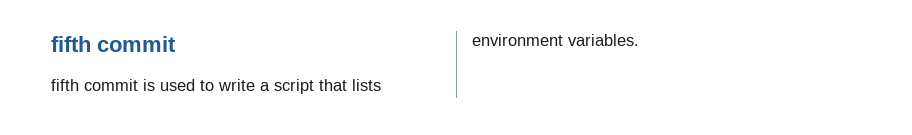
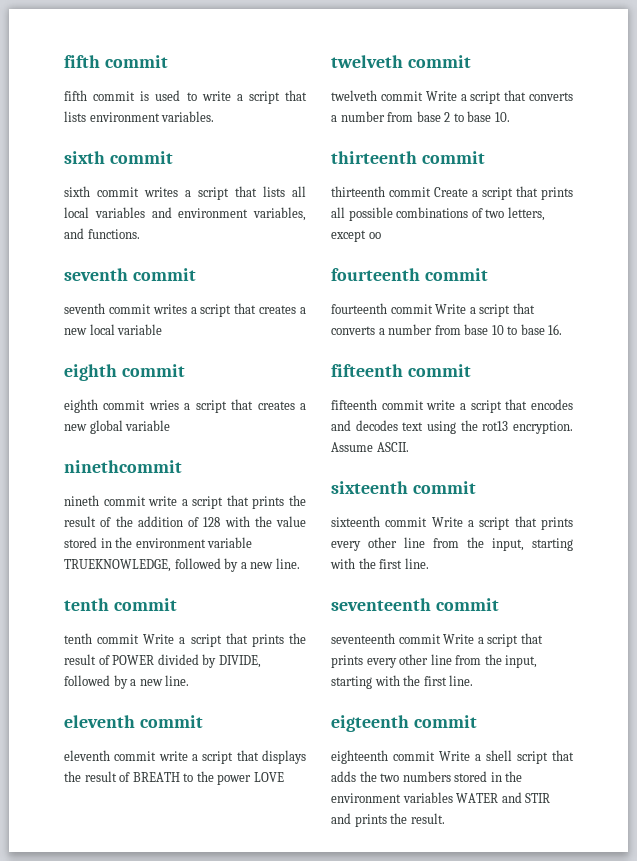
  fifth commit is used to write a script that lists environment variables.
+ sixth commit
+ sixth commit writes a script that lists all local variables and environment variables, and functions.
+ seventh commit
+ seventh commit writes a script that creates a new local variable
+ eighth commit
+ eighth commit wries a script that creates a new global variable
+ ninethcommit
+ nineth commit write a script that prints the result of the addition of 128 with the value stored in the environment variable TRUEKNOWLEDGE, followed by a new line.
+ tenth commit
+ tenth commit Write a script that prints the result of POWER divided by DIVIDE, followed by a new line.
+ eleventh commit
+ eleventh commit write a script that displays the result of BREATH to the power LOVE
+ twelveth commit
+ twelveth commit Write a script that converts a number from base 2 to base 10.
+ thirteenth commit
+ thirteenth commit Create a script that prints all possible combinations of two letters, except oo
+ fourteenth commit
+ fourteenth commit Write a script that converts a number from base 10 to base 16.
+ fifteenth commit
+ fifteenth commit write a script that encodes and decodes text using the rot13 encryption. Assume ASCII.
+ sixteenth commit
+ sixteenth commit Write a script that prints every other line from the input, starting with the first line.
+ seventeenth commit
+ seventeenth commit Write a script that prints every other line from the input, starting with the first line.
+ eigteenth commit
+ eighteenth commit Write a shell script that adds the two numbers stored in the environment variables WATER and STIR and prints the result.

